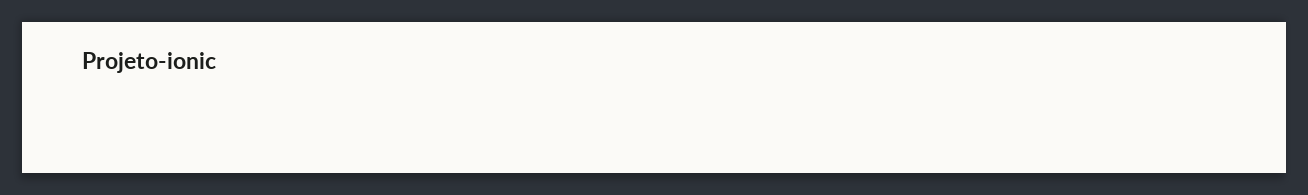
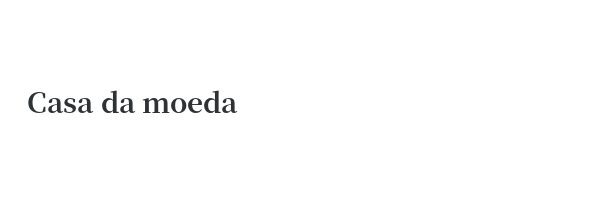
- Projeto-ionic
+ Casa da moeda

